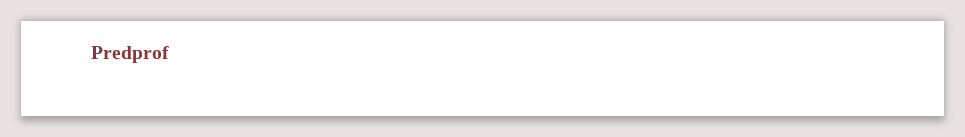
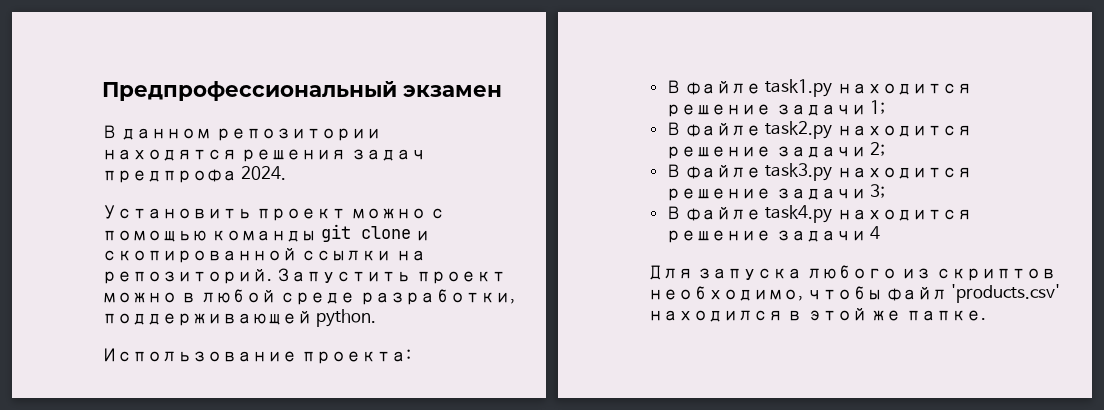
- Predprof
+ Предпрофессиональный экзамен
+ В данном репозитории находятся решения задач предпрофа 2024.
+ Установить проект можно с помощью команды git clone и скопированной ссылки на репозиторий. Запустить проект можно в любой среде разработки, поддерживающей python.
+ Использование проекта:
+ В файле task1.py находится решение задачи 1;
+ В файле task2.py находится решение задачи 2;
+ В файле task3.py находится решение задачи 3;
+ В файле task4.py находится решение задачи 4
+ Для запуска любого из скриптов необходимо, чтобы файл 'products.csv' находился в этой же папке.

